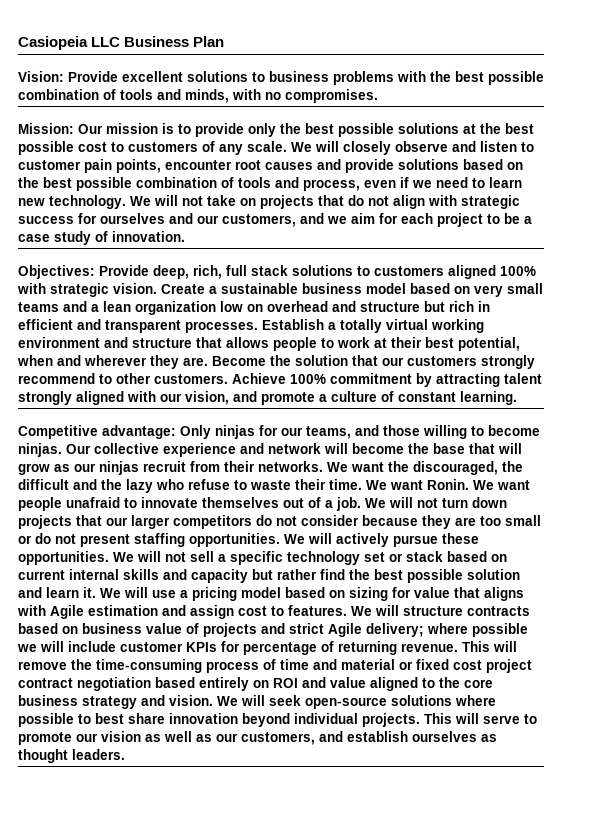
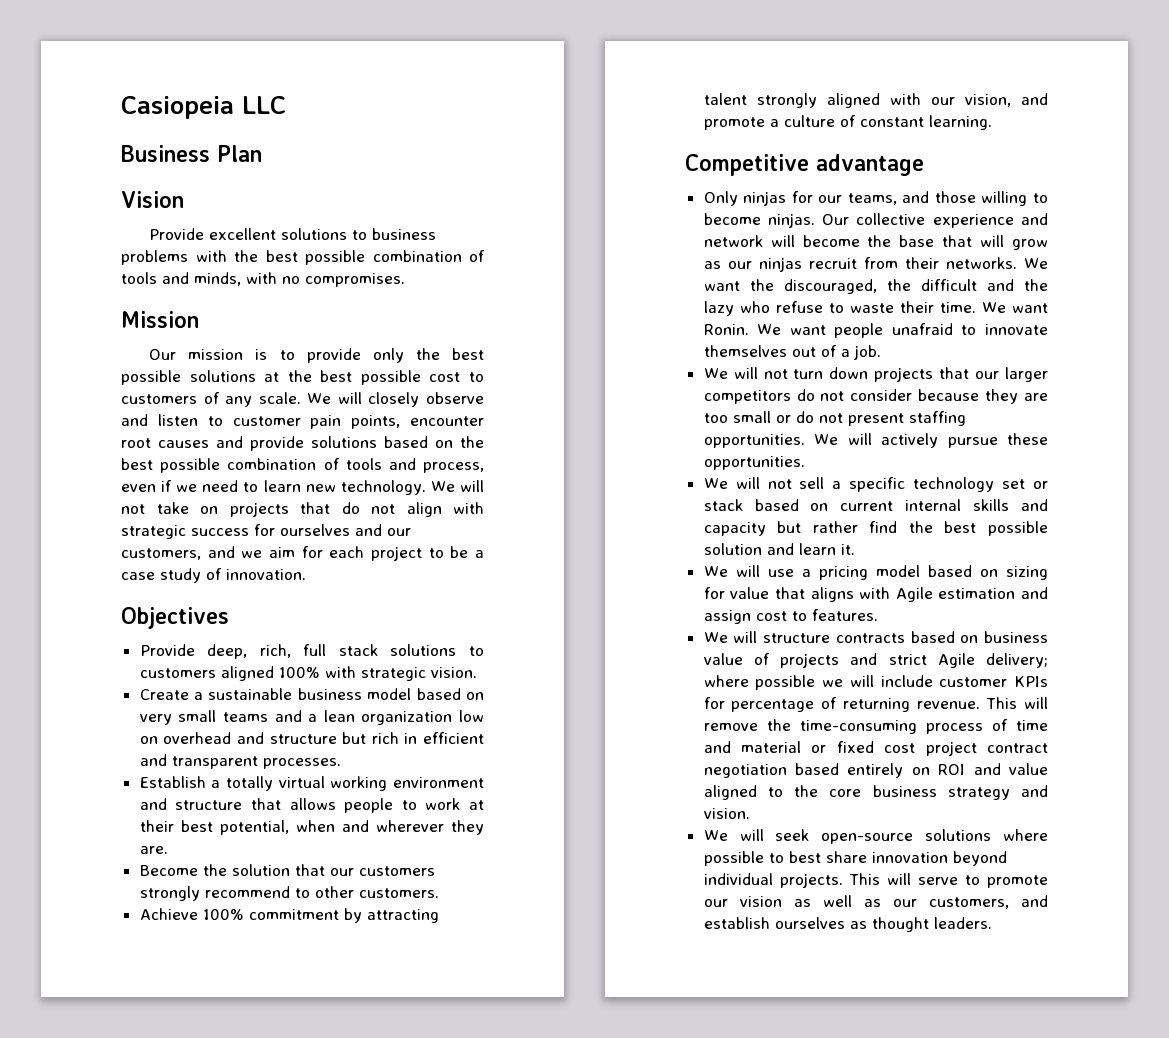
- Casiopeia LLC Business Plan
+ Casiopeia LLC
+ Business Plan
- Vision: Provide excellent solutions to business problems with the best possible combination of tools and minds, with no compromises.
+ Vision
+ Provide excellent solutions to business problems with the best possible combination of tools and minds, with no compromises.
- Mission: Our mission is to provide only the best possible solutions at the best possible cost to customers of any scale.
+ Mission
+ Our mission is to provide only the best possible solutions at the best possible cost to customers of any scale.
- Objectives: Provide deep, rich, full stack solutions to customers aligned 100% with strategic vision. Create a sustainable business model based on very small teams and a lean organization low on overhead and structure but rich in efficient and transparent processes. Establish a totally virtual working environment and structure that allows people to work at their best potential, when and wherever they are. Become the solution that our customers strongly recommend to other customers. Achieve 100% commitment by attracting talent strongly aligned with our vision, and promote a culture of constant learning.
+ Objectives
+ Provide deep, rich, full stack solutions to customers aligned 100% with strategic vision.
+ Create a sustainable business model based on very small teams and a lean organization low on overhead and structure but rich in efficient and transparent processes.
+ Establish a totally virtual working environment and structure that allows people to work at their best potential, when and wherever they are.
+ Become the solution that our customers strongly recommend to other customers.
+ Achieve 100% commitment by attracting talent strongly aligned with our vision, and promote a culture of constant learning.
- Competitive advantage: Only ninjas for our teams, and those willing to become ninjas.
+ Competitive advantage
+ Only ninjas for our teams, and those willing to become ninjas.
- We want people unafraid to innovate themselves out of a job. We will not turn down projects that our larger competitors do not consider because they are too small or do not present staffing opportunities.
+ We want people unafraid to innovate themselves out of a job.
+ We will not turn down projects that our larger competitors do not consider because they are too small or do not present staffing opportunities.
- We will actively pursue these opportunities. We will not sell a specific technology set or stack based on current internal skills and capacity but rather find the best possible solution and learn it. We will use a pricing model based on sizing for value that aligns with Agile estimation and assign cost to features. We will structure contracts based on business value of projects and strict Agile delivery;
+ We will actively pursue these opportunities.
+ We will not sell a specific technology set or stack based on current internal skills and capacity but rather find the best possible solution and learn it.
+ We will use a pricing model based on sizing for value that aligns with Agile estimation and assign cost to features.
+ We will structure contracts based on business value of projects and strict Agile delivery;
- This will remove the time-consuming process of time and material or fixed cost project contract negotiation based entirely on ROI and value aligned to the core business strategy and vision. We will seek open-source solutions where possible to best share innovation beyond individual projects.
+ This will remove the time-consuming process of time and material or fixed cost project contract negotiation based entirely on ROI and value aligned to the core business strategy and vision.
+ We will seek open-source solutions where possible to best share innovation beyond individual projects.

